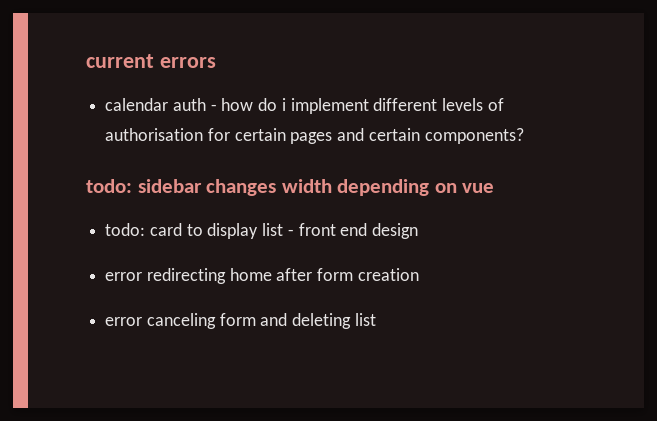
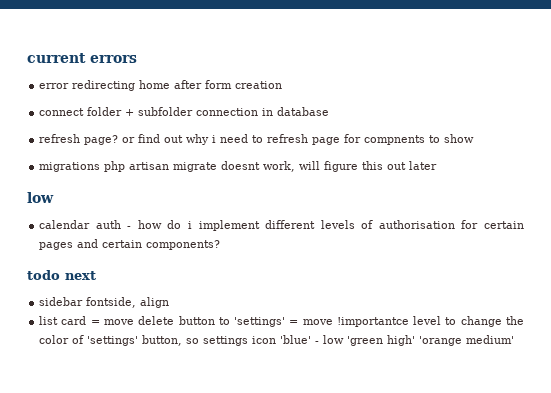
+ error redirecting home after form creation
+ connect folder + subfolder connection in database
+ refresh page? or find out why i need to refresh page for compnents to show
+ migrations php artisan migrate doesnt work, will figure this out later
+ low
- todo: sidebar changes width depending on vue
- todo: card to display list - front end design
- error redirecting home after form creation
- error canceling form and deleting list
+ todo next
+ sidebar fontside, align
+ list card = move delete button to 'settings' = move !importantce level to change the color of 'settings' button, so settings icon 'blue' - low 'green high' 'orange medium'

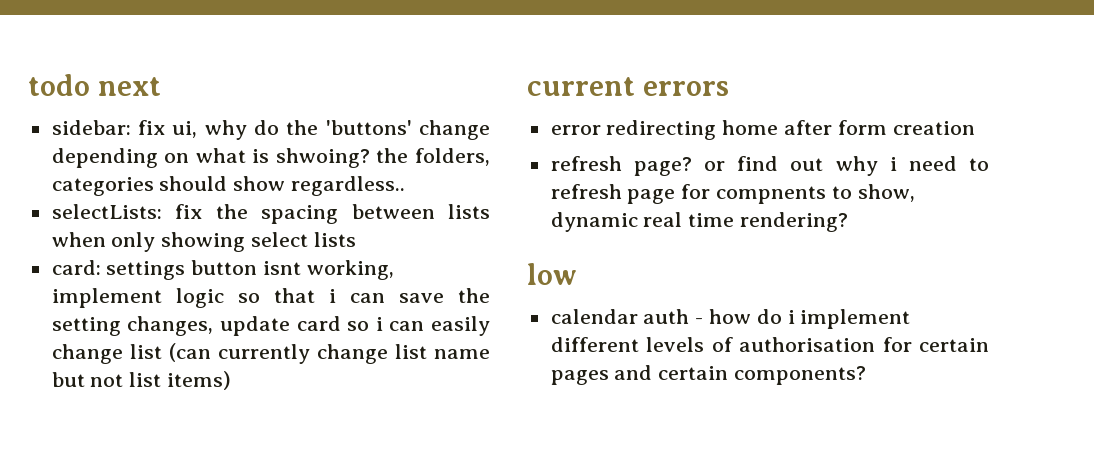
+ todo next
+ sidebar: fix ui, why do the 'buttons' change depending on what is shwoing? the folders, categories should show regardless..
+ selectLists: fix the spacing between lists when only showing select lists
+ card: settings button isnt working, implement logic so that i can save the setting changes, update card so i can easily change list (can currently change list name but not list items)
- connect folder + subfolder connection in database
- refresh page? or find out why i need to refresh page for compnents to show
- migrations php artisan migrate doesnt work, will figure this out later
+ refresh page? or find out why i need to refresh page for compnents to show, dynamic real time rendering?
- todo next
- sidebar fontside, align
- list card = move delete button to 'settings' = move !importantce level to change the color of 'settings' button, so settings icon 'blue' - low 'green high' 'orange medium'

